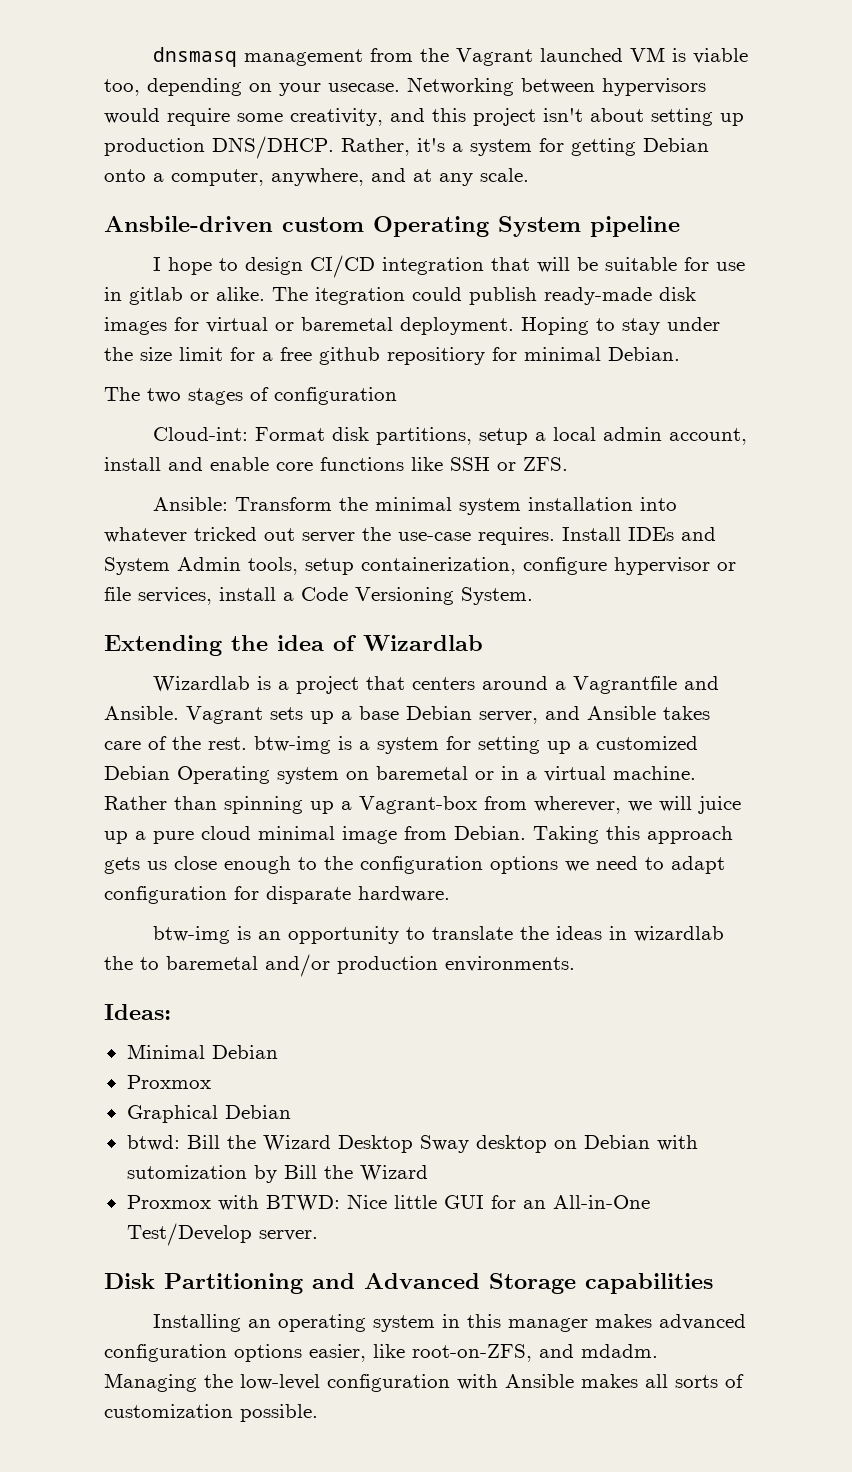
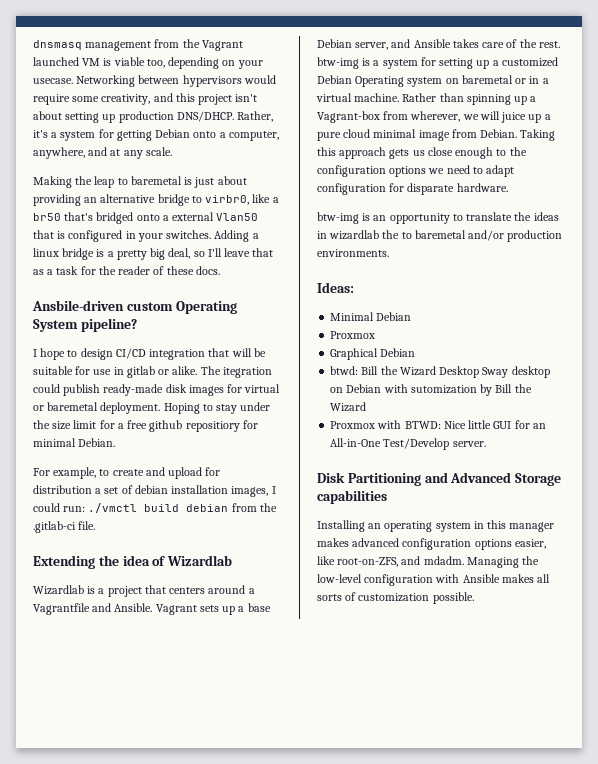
+ Making the leap to baremetal is just about providing an alternative bridge to virbr0, like a br50 that's bridged onto a external Vlan50 that is configured in your switches. Adding a linux bridge is a pretty big deal, so I'll leave that as a task for the reader of these docs.
- Ansbile-driven custom Operating System pipeline
+ Ansbile-driven custom Operating System pipeline?
- The two stages of configuration
- Cloud-int: Format disk partitions, setup a local admin account, install and enable core functions like SSH or ZFS.
- Ansible: Transform the minimal system installation into whatever tricked out server the use-case requires. Install IDEs and System Admin tools, setup containerization, configure hypervisor or file services, install a Code Versioning System.
+ For example, to create and upload for distribution a set of debian installation images, I could run: ./vmctl build debian from the .gitlab-ci file.

